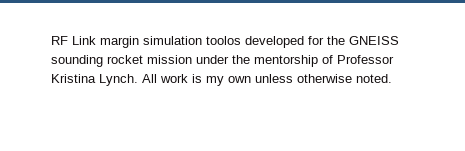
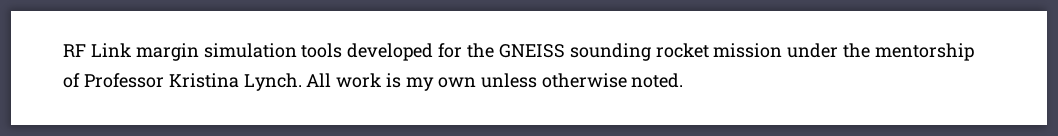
- RF Link margin simulation toolos developed for the GNEISS sounding rocket mission under the mentorship of Professor Kristina Lynch.
+ RF Link margin simulation tools developed for the GNEISS sounding rocket mission under the mentorship of Professor Kristina Lynch.

